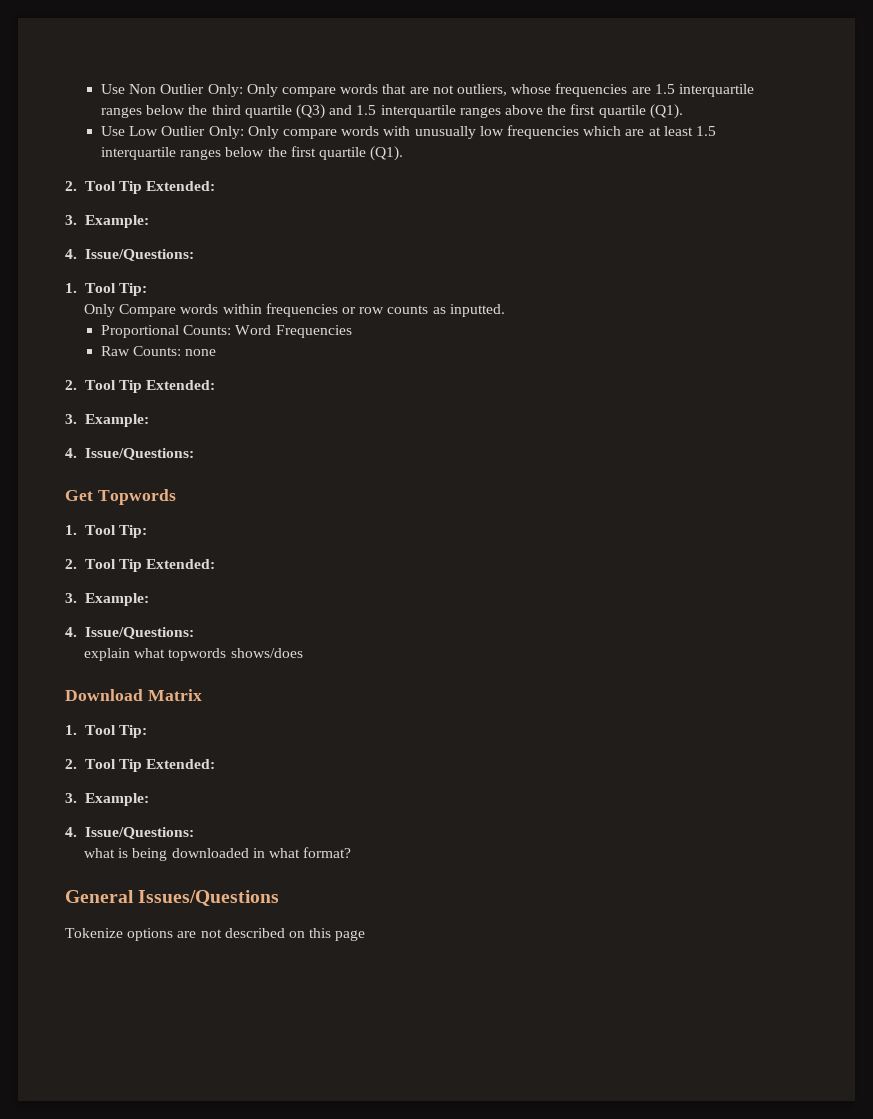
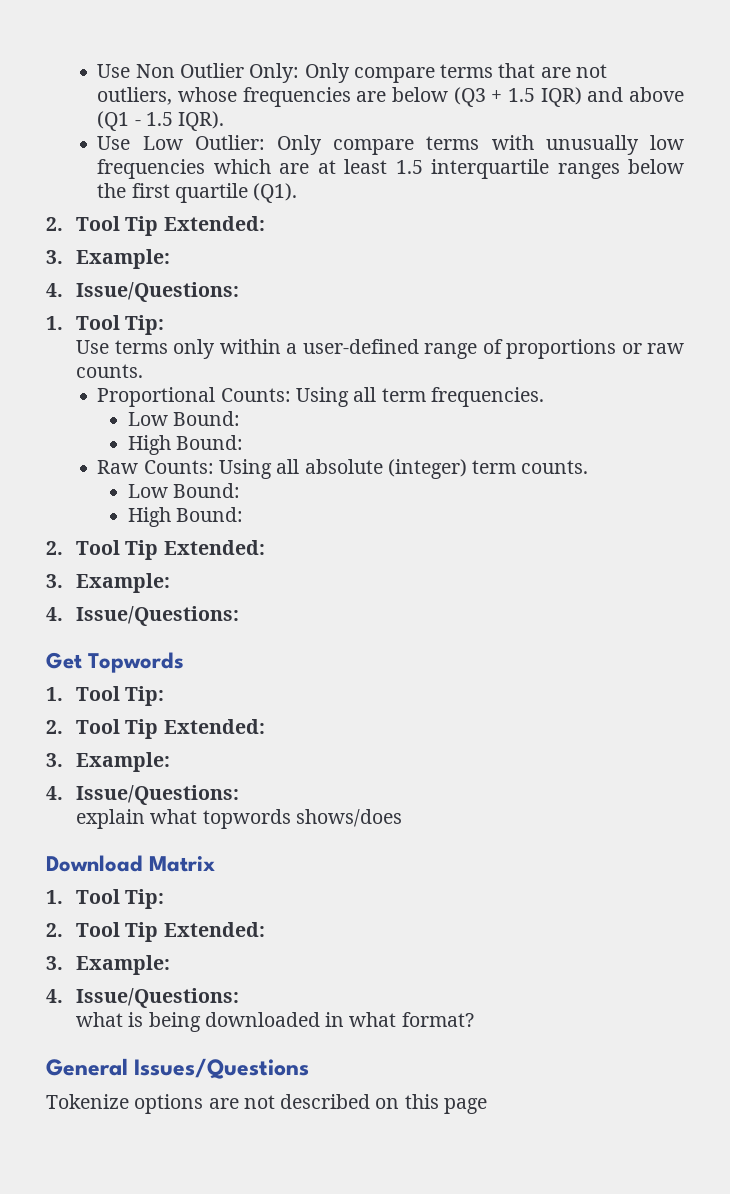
- Use Non Outlier Only: Only compare words that are not outliers, whose frequencies are 1.5 interquartile ranges below the third quartile (Q3) and 1.5 interquartile ranges above the first quartile (Q1).
+ Use Non Outlier Only: Only compare terms that are not outliers, whose frequencies are below (Q3 + 1.5 IQR) and above (Q1 - 1.5 IQR).
- Use Low Outlier Only: Only compare words with unusually low frequencies which are at least 1.5 interquartile ranges below the first quartile (Q1).
+ Use Low Outlier: Only compare terms with unusually low frequencies which are at least 1.5 interquartile ranges below the first quartile (Q1).
- Only Compare words within frequencies or row counts as inputted.
- Proportional Counts: Word Frequencies
- Raw Counts: none
+ Use terms only within a user-defined range of proportions or raw counts.
+ Proportional Counts: Using all term frequencies.
+ Low Bound:
+ High Bound:
+ Raw Counts: Using all absolute (integer) term counts.
+ Low Bound:
+ High Bound:

